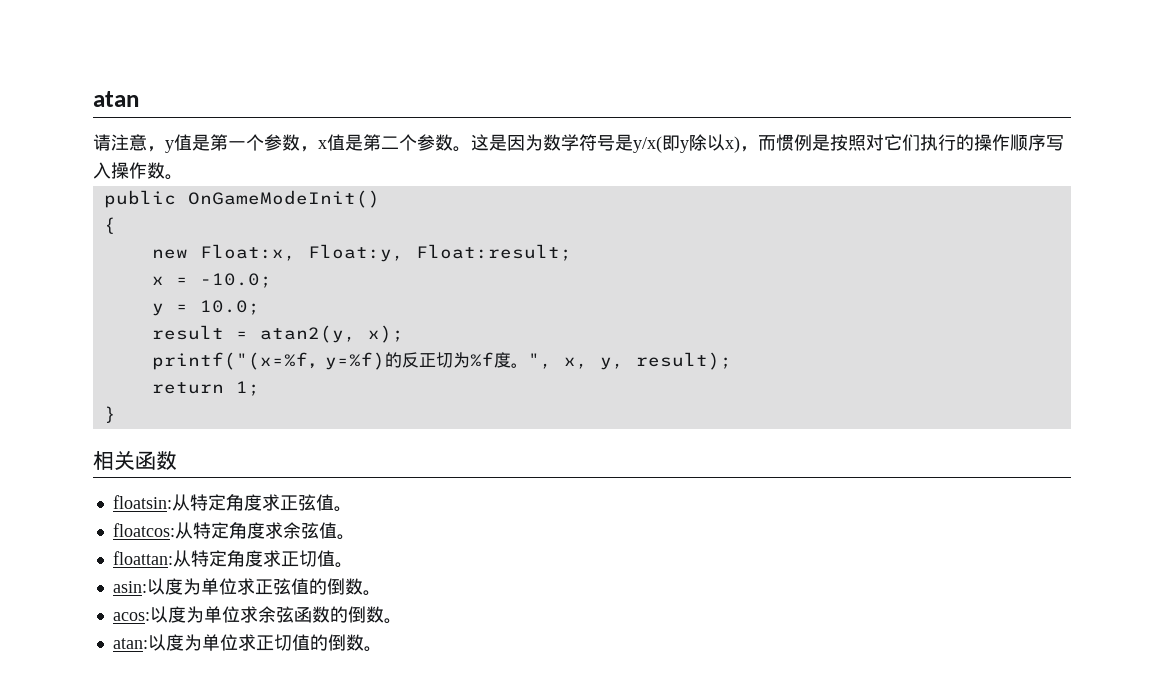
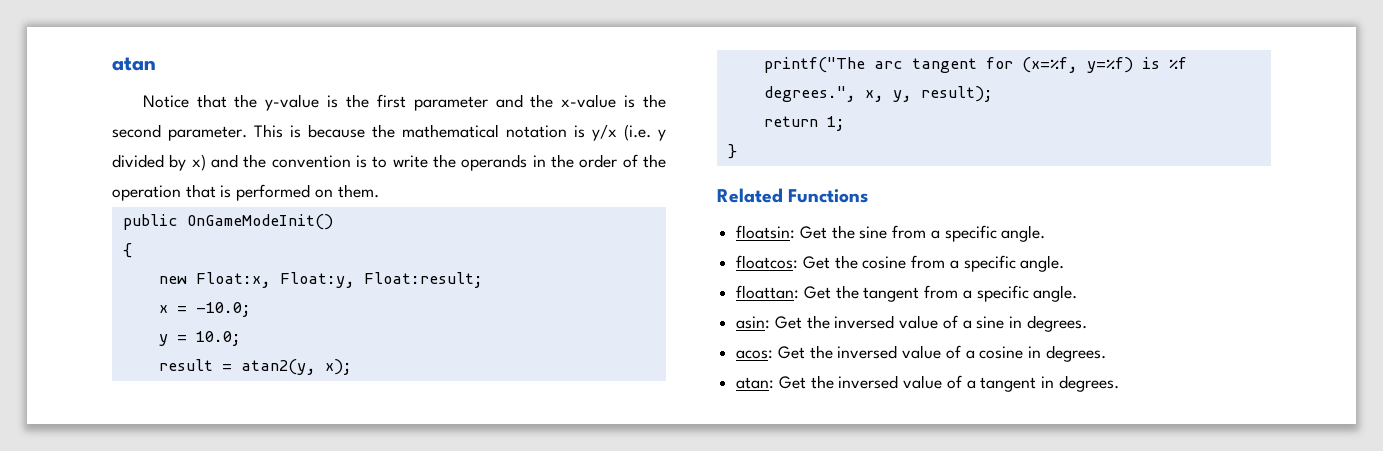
- 请注意，y值是第一个参数，x值是第二个参数。这是因为数学符号是y/x(即y除以x)，而惯例是按照对它们执行的操作顺序写入操作数。
+ Notice that the y-value is the first parameter and the x-value is the second parameter. This is because the mathematical notation is y/x (i.e. y divided by x) and the convention is to write the operands in the order of the operation that is performed on them.
- printf("(x=%f，y=%f)的反正切为%f度。", x, y, result);
+ printf("The arc tangent for (x=%f, y=%f) is %f degrees.", x, y, result);
- 相关函数
+ Related Functions
- floatsin:从特定角度求正弦值。
- floatcos:从特定角度求余弦值。
- floattan:从特定角度求正切值。
- asin:以度为单位求正弦值的倒数。
- acos:以度为单位求余弦函数的倒数。
- atan:以度为单位求正切值的倒数。
+ floatsin: Get the sine from a specific angle.
+ floatcos: Get the cosine from a specific angle.
+ floattan: Get the tangent from a specific angle.
+ asin: Get the inversed value of a sine in degrees.
+ acos: Get the inversed value of a cosine in degrees.
+ atan: Get the inversed value of a tangent in degrees.

